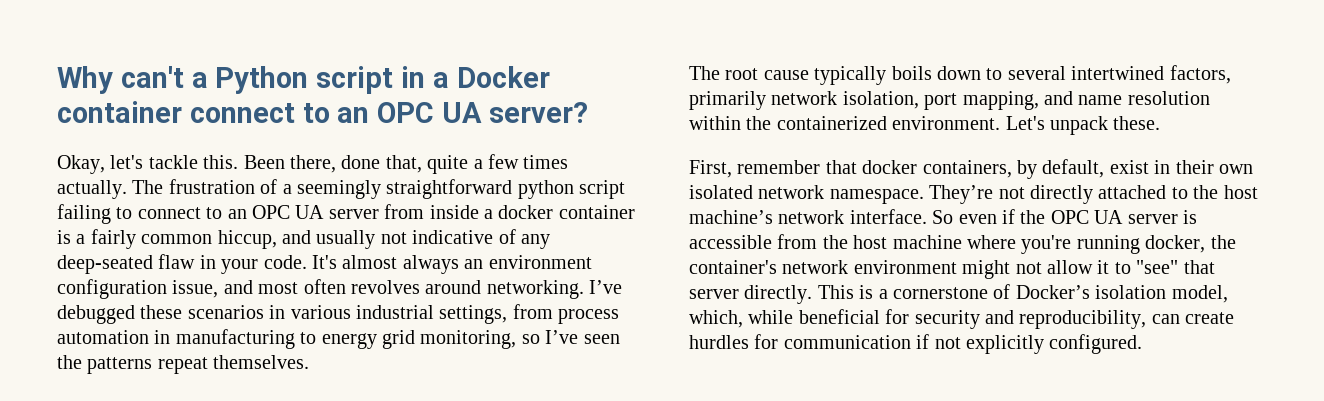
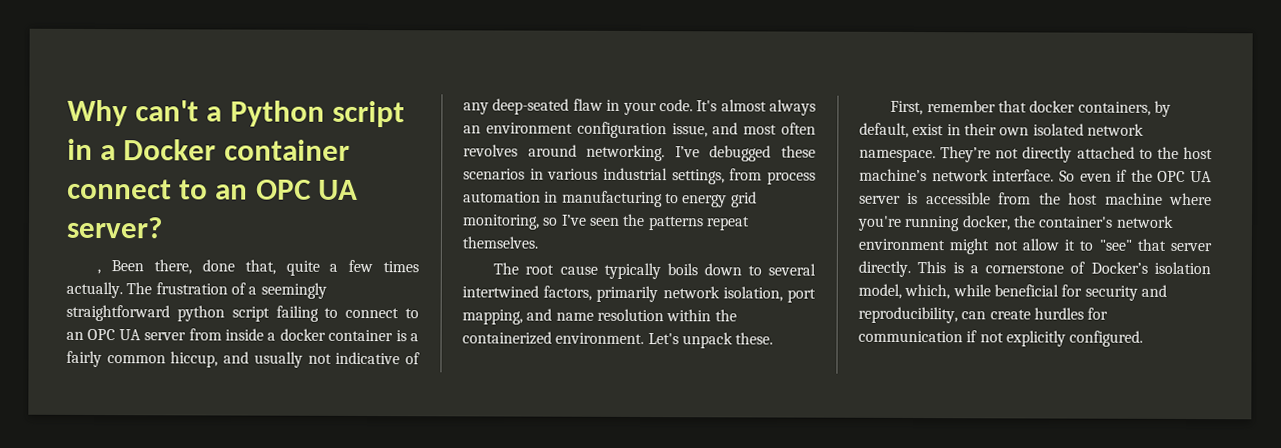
- Okay, let's tackle this. Been there, done that, quite a few times actually.
+ , Been there, done that, quite a few times actually.

